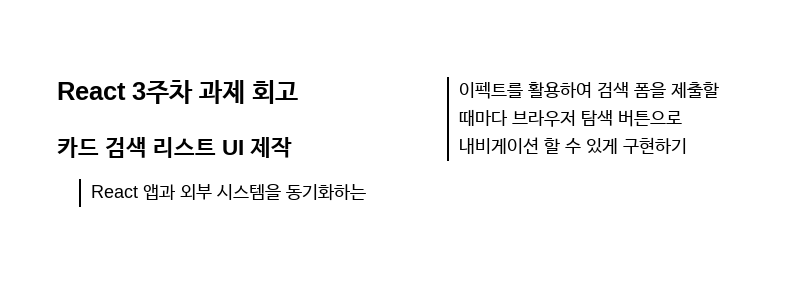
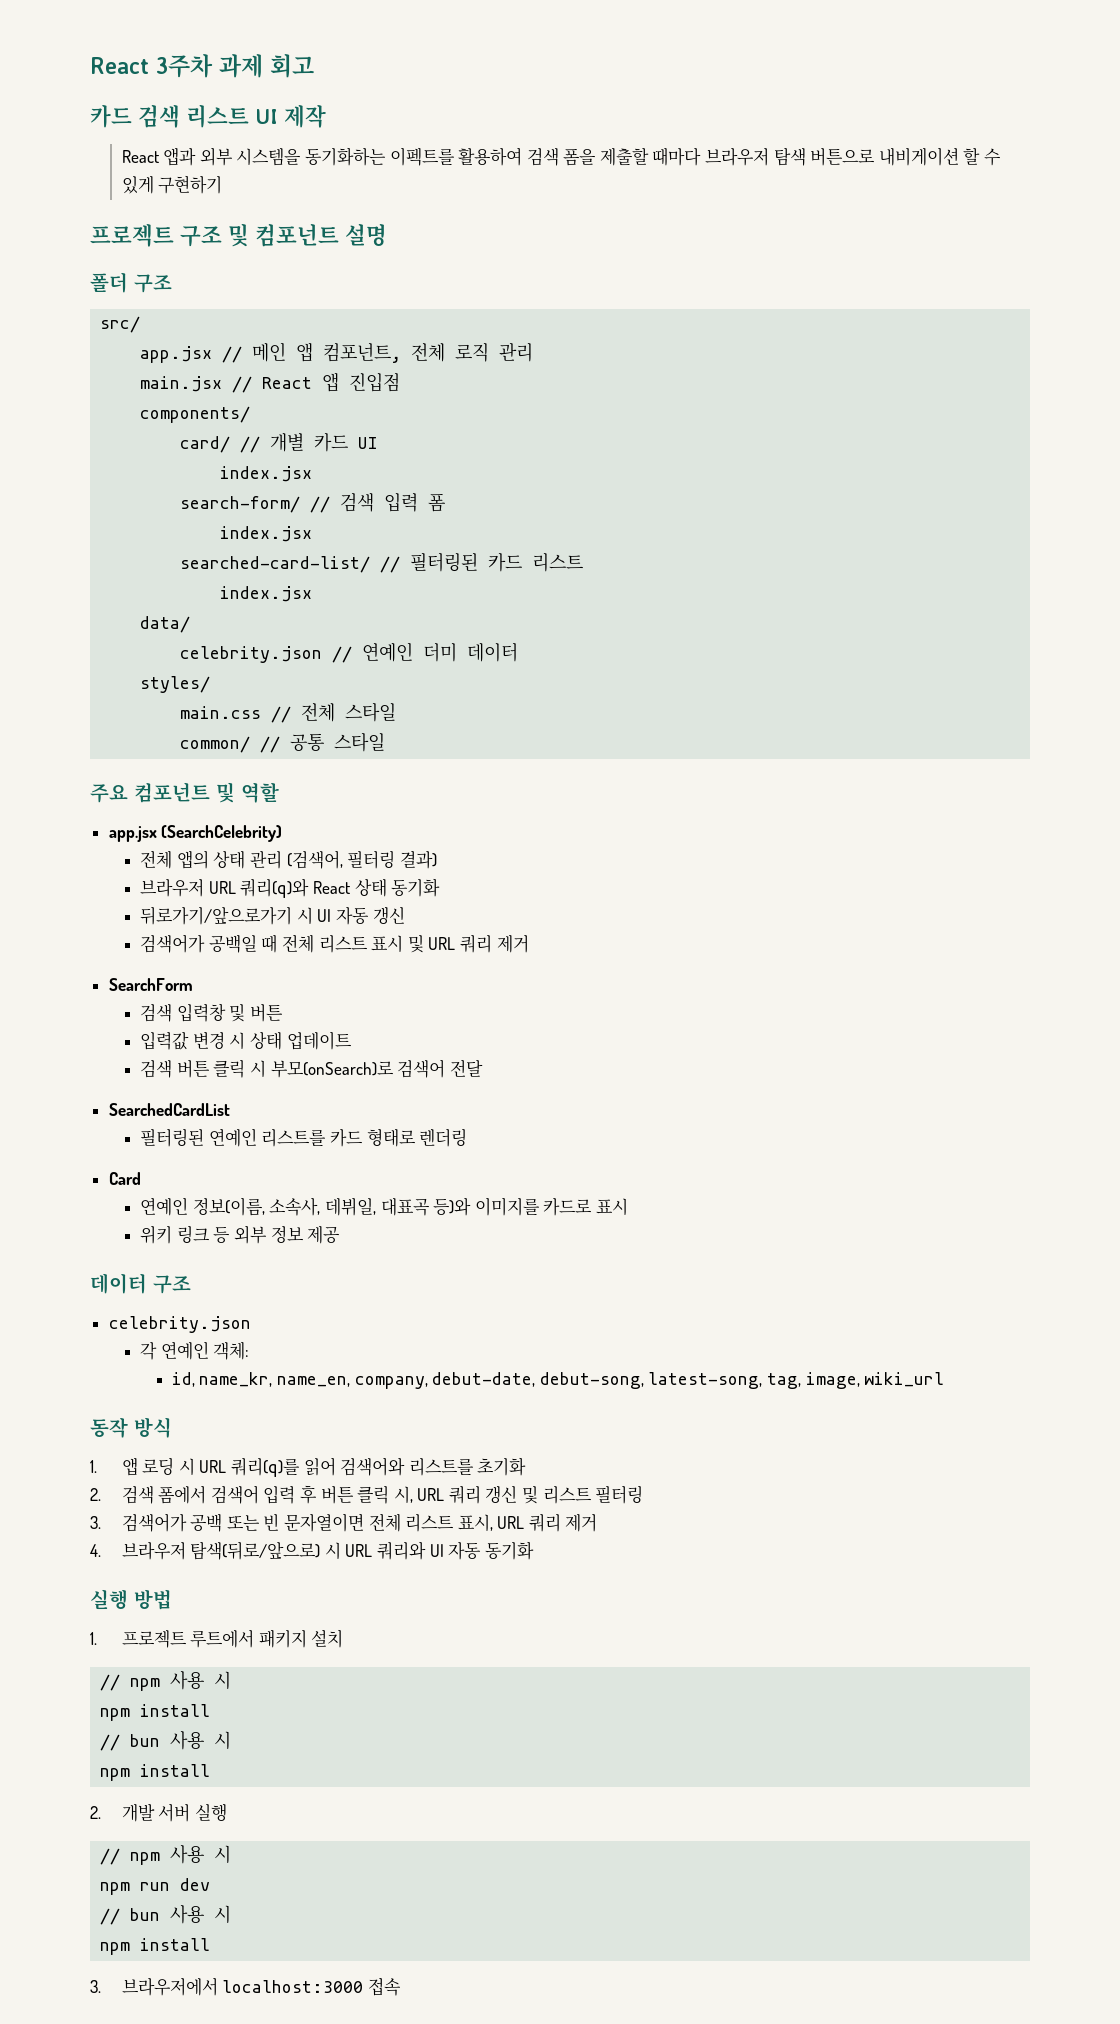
+ 프로젝트 구조 및 컴포넌트 설명
+ 폴더 구조
+ src/
+ app.jsx // 메인 앱 컴포넌트, 전체 로직 관리
+ main.jsx // React 앱 진입점
+ components/
+ card/ // 개별 카드 UI
+ index.jsx
+ search-form/ // 검색 입력 폼
+ index.jsx
+ searched-card-list/ // 필터링된 카드 리스트
+ index.jsx
+ data/
+ celebrity.json // 연예인 더미 데이터
+ styles/
+ main.css // 전체 스타일
+ common/ // 공통 스타일
+ 주요 컴포넌트 및 역할
+ app.jsx (SearchCelebrity)
+ 전체 앱의 상태 관리 (검색어, 필터링 결과)
+ 브라우저 URL 쿼리(q)와 React 상태 동기화
+ 뒤로가기/앞으로가기 시 UI 자동 갱신
+ 검색어가 공백일 때 전체 리스트 표시 및 URL 쿼리 제거
+ SearchForm
+ 검색 입력창 및 버튼
+ 입력값 변경 시 상태 업데이트
+ 검색 버튼 클릭 시 부모(onSearch)로 검색어 전달
+ SearchedCardList
+ 필터링된 연예인 리스트를 카드 형태로 렌더링
+ Card
+ 연예인 정보(이름, 소속사, 데뷔일, 대표곡 등)와 이미지를 카드로 표시
+ 위키 링크 등 외부 정보 제공
+ 데이터 구조
+ celebrity.json
+ 각 연예인 객체:
+ id, name_kr, name_en, company, debut-date, debut-song, latest-song, tag, image, wiki_url
+ 동작 방식
+ 1. 앱 로딩 시 URL 쿼리(q)를 읽어 검색어와 리스트를 초기화
+ 2. 검색 폼에서 검색어 입력 후 버튼 클릭 시, URL 쿼리 갱신 및 리스트 필터링
+ 3. 검색어가 공백 또는 빈 문자열이면 전체 리스트 표시, URL 쿼리 제거
+ 4. 브라우저 탐색(뒤로/앞으로) 시 URL 쿼리와 UI 자동 동기화
+ 실행 방법
+ 1. 프로젝트 루트에서 패키지 설치
+ // npm 사용 시
+ npm install
+ // bun 사용 시
+ npm install
+ 2. 개발 서버 실행
+ // npm 사용 시
+ npm run dev
+ // bun 사용 시
+ npm install
+ 3. 브라우저에서 localhost:3000 접속

